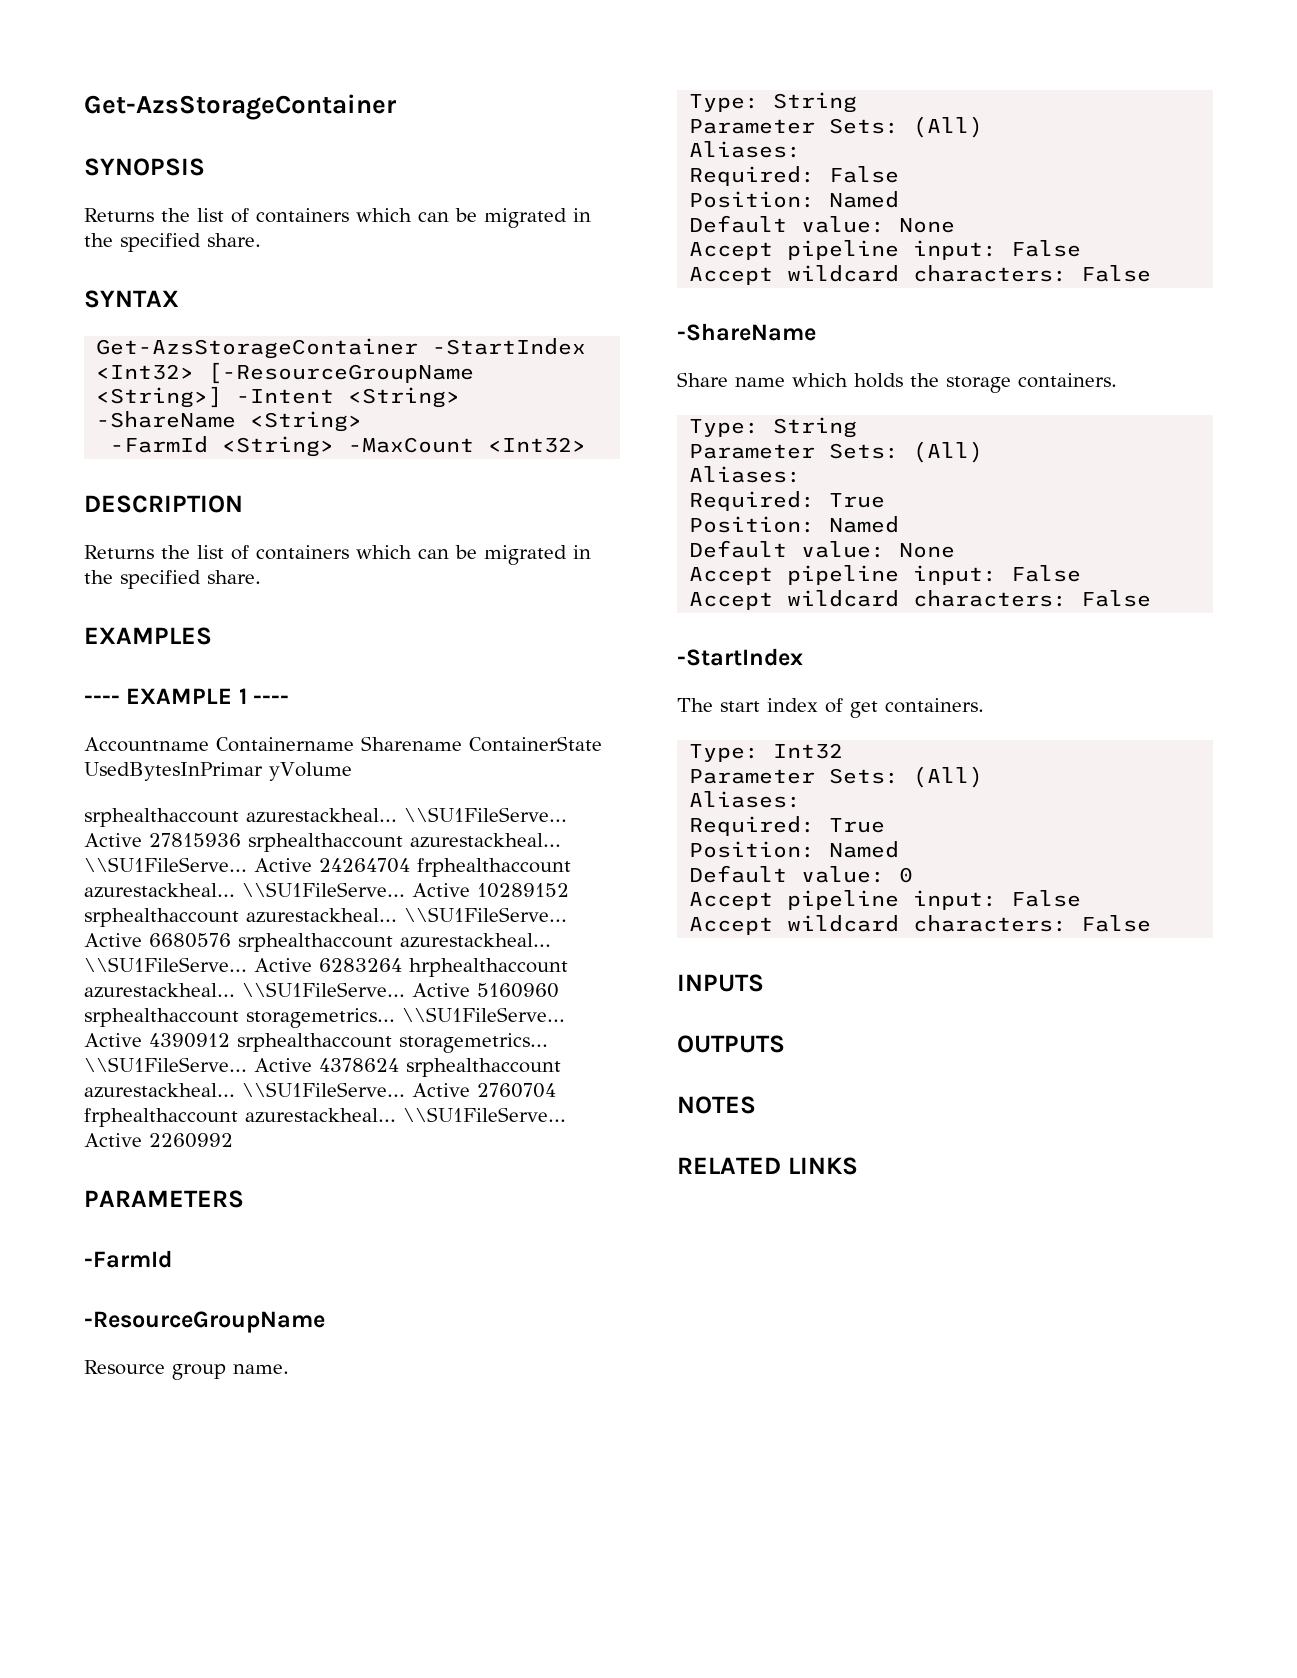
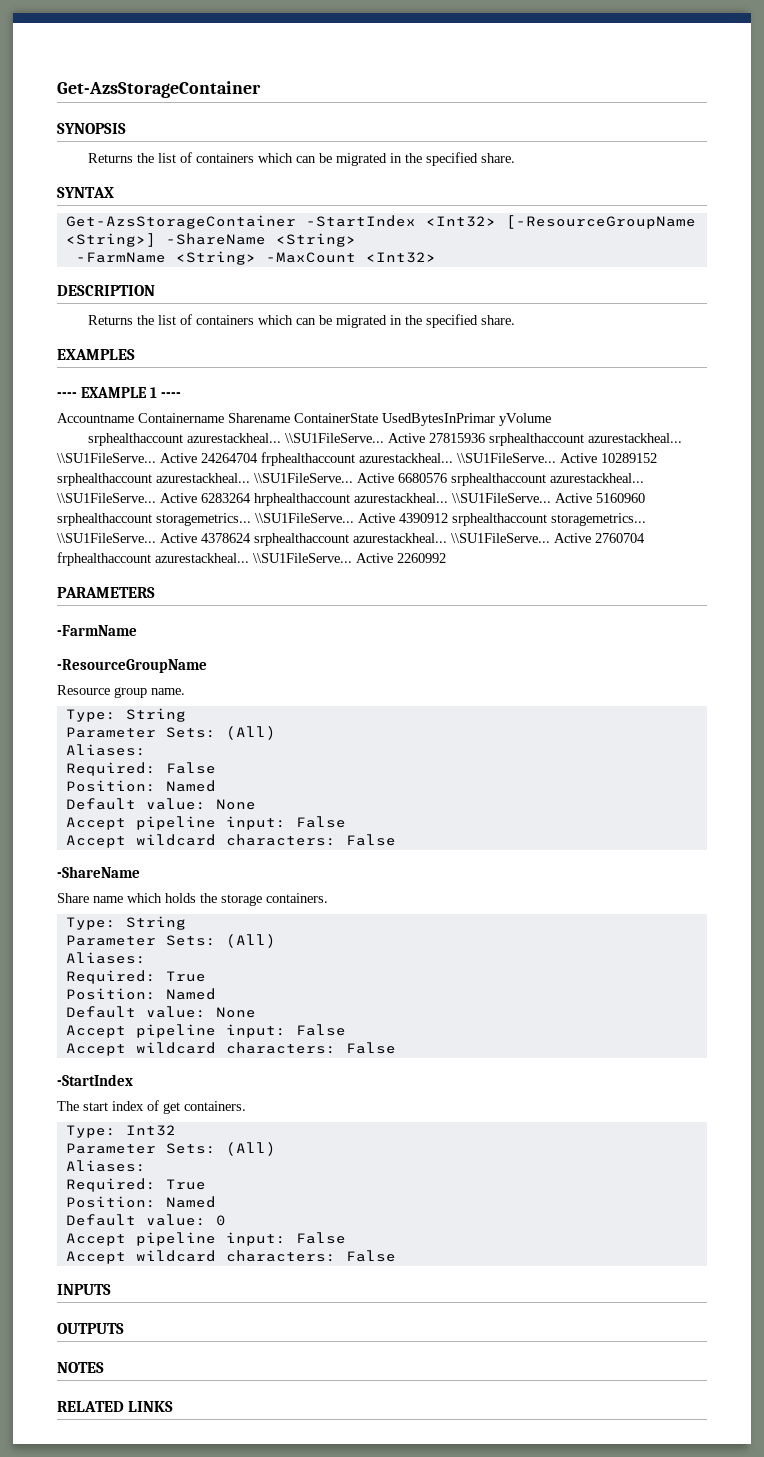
- Get-AzsStorageContainer -StartIndex <Int32> [-ResourceGroupName <String>] -Intent <String> -ShareName <String>
+ Get-AzsStorageContainer -StartIndex <Int32> [-ResourceGroupName <String>] -ShareName <String>
- -FarmId <String> -MaxCount <Int32>
+ -FarmName <String> -MaxCount <Int32>
  PARAMETERS
- -FarmId
+ -FarmName

